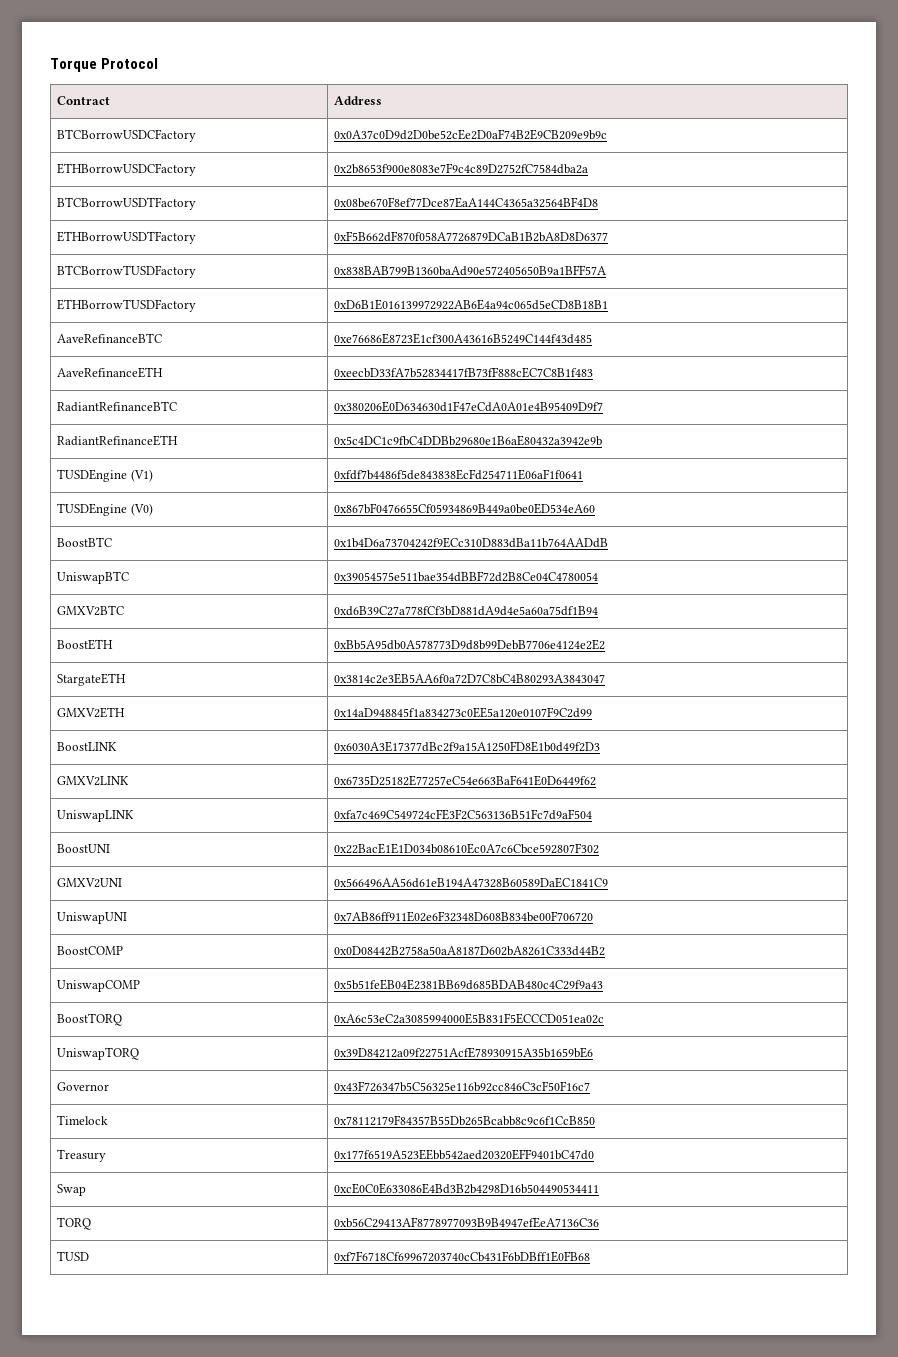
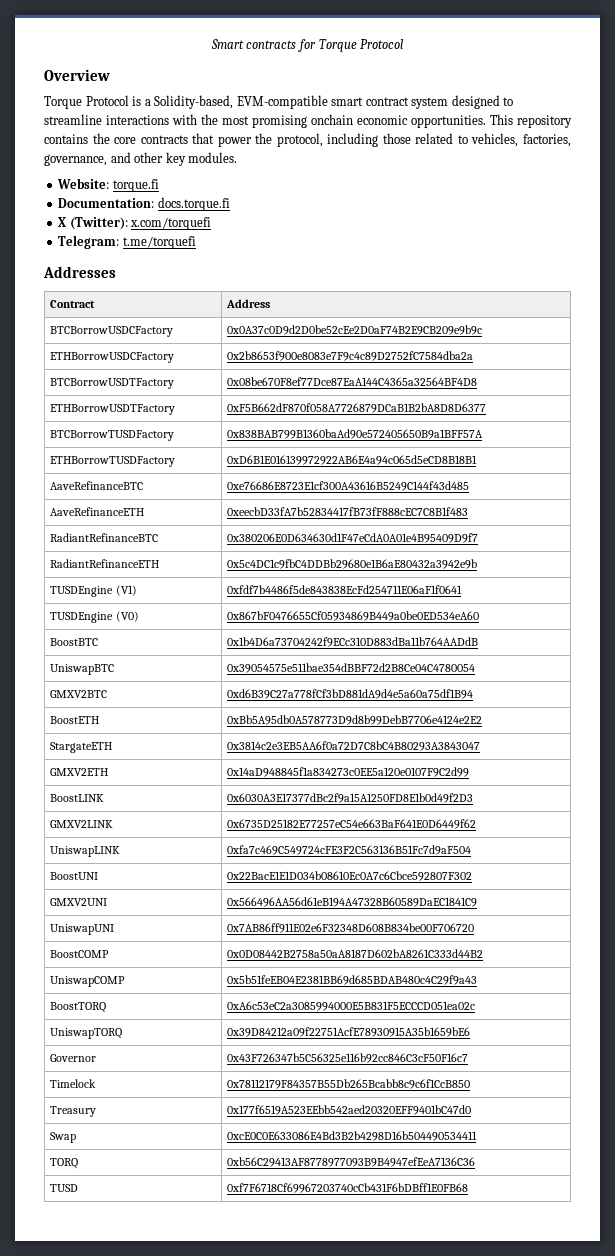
- Torque Protocol
+ Smart contracts for Torque Protocol
+ Overview
+ Torque Protocol is a Solidity-based, EVM-compatible smart contract system designed to streamline interactions with the most promising onchain economic opportunities. This repository contains the core contracts that power the protocol, including those related to vehicles, factories, governance, and other key modules.
+ Website: torque.fi
+ Documentation: docs.torque.fi
+ X (Twitter): x.com/torquefi
+ Telegram: t.me/torquefi
+ Addresses

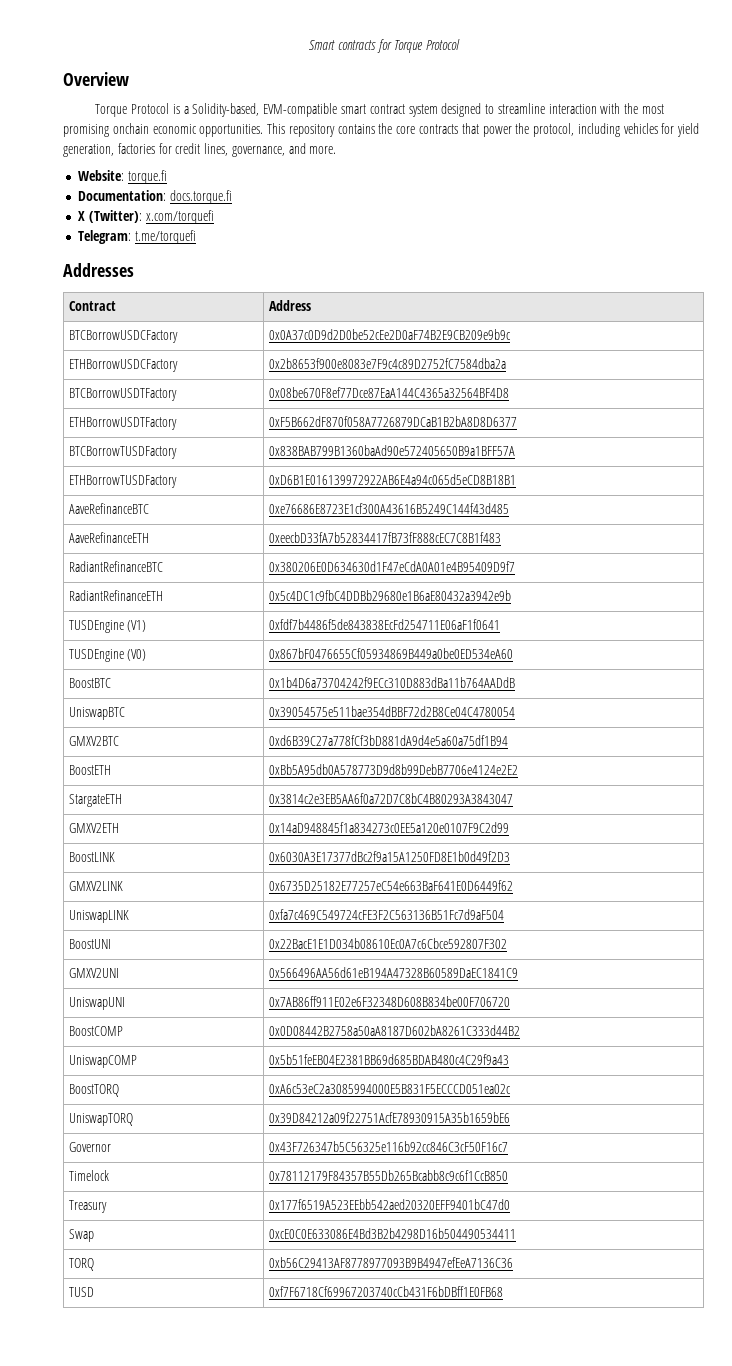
- Torque Protocol is a Solidity-based, EVM-compatible smart contract system designed to streamline interactions with the most promising onchain economic opportunities.
+ Torque Protocol is a Solidity-based, EVM-compatible smart contract system designed to streamline interaction with the most promising onchain economic opportunities.
- This repository contains the core contracts that power the protocol, including those related to vehicles, factories, governance, and other key modules.
+ This repository contains the core contracts that power the protocol, including vehicles for yield generation, factories for credit lines, governance, and more.

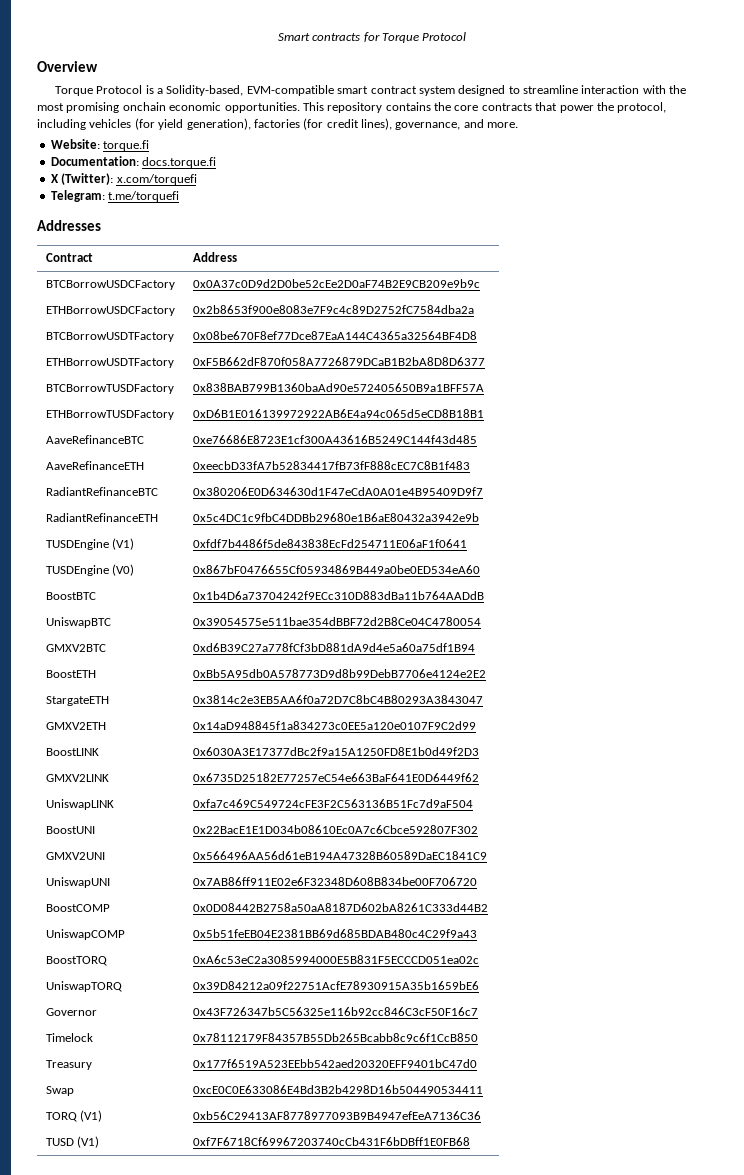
- This repository contains the core contracts that power the protocol, including vehicles for yield generation, factories for credit lines, governance, and more.
+ This repository contains the core contracts that power the protocol, including vehicles (for yield generation), factories (for credit lines), governance, and more.
- TORQ | 0xb56C29413AF8778977093B9B4947efEeA7136C36
+ TORQ (V1) | 0xb56C29413AF8778977093B9B4947efEeA7136C36
- TUSD | 0xf7F6718Cf69967203740cCb431F6bDBff1E0FB68
+ TUSD (V1) | 0xf7F6718Cf69967203740cCb431F6bDBff1E0FB68

